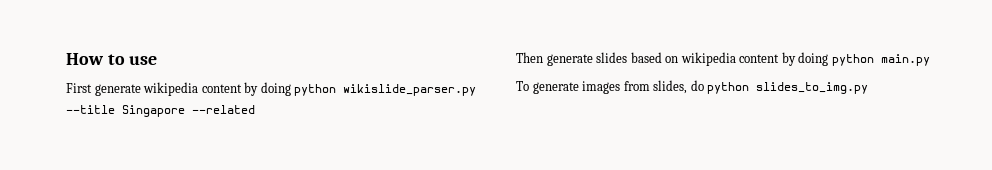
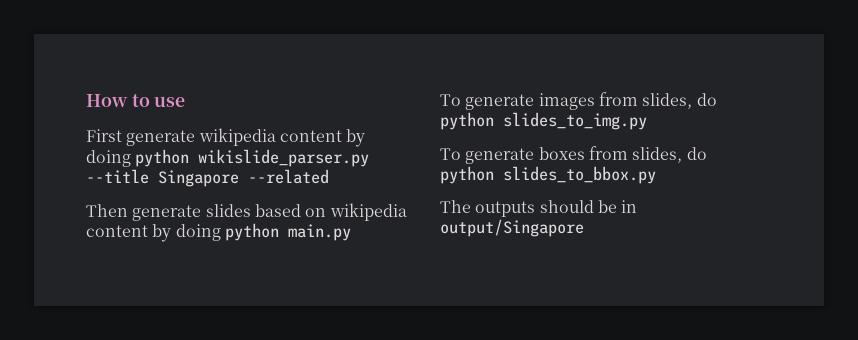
+ To generate boxes from slides, do python slides_to_bbox.py
+ The outputs should be in output/Singapore

